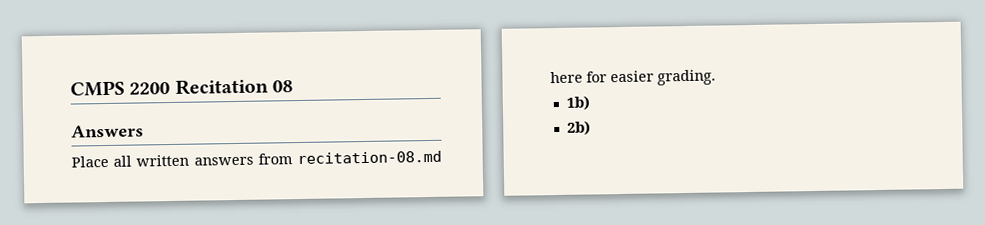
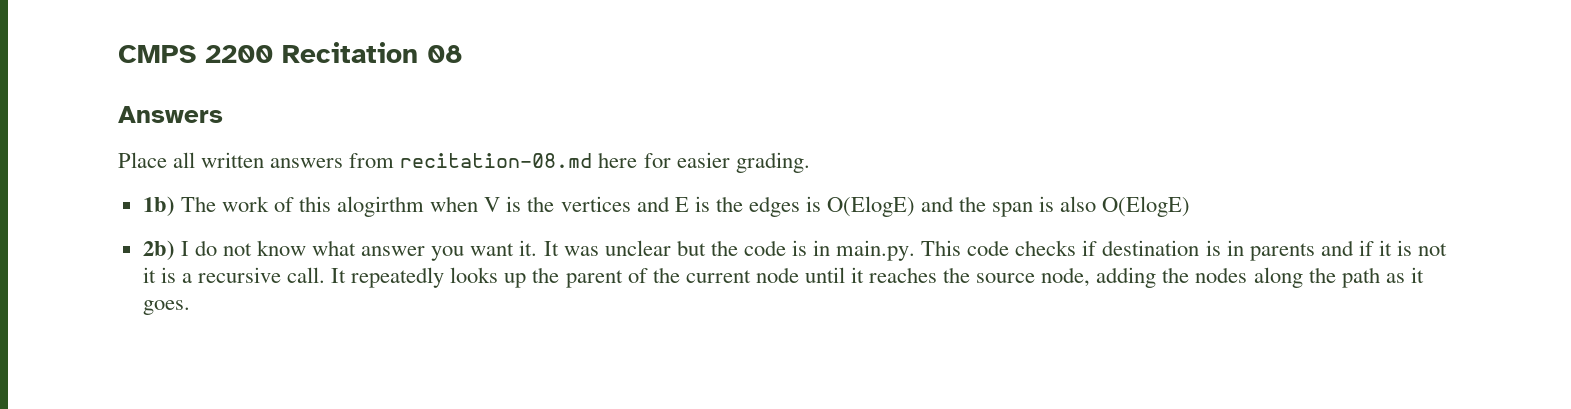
- 1b)
- 2b)
+ 1b) The work of this alogirthm when V is the vertices and E is the edges is O(ElogE) and the span is also O(ElogE)
+ 2b) I do not know what answer you want it. It was unclear but the code is in main.py. This code checks if destination is in parents and if it is not it is a recursive call. It repeatedly looks up the parent of the current node until it reaches the source node, adding the nodes along the path as it goes.

